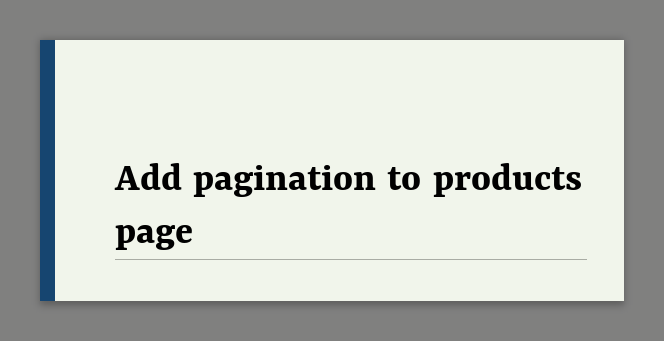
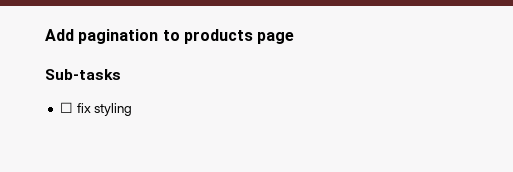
+ Sub-tasks
+ ☐ fix styling

